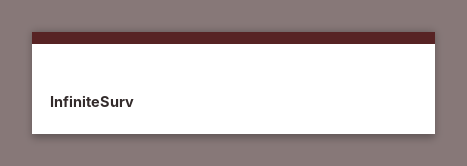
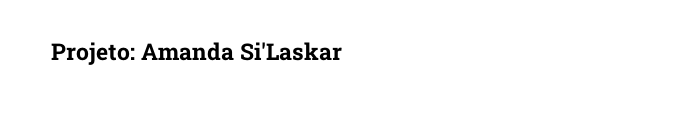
- InfiniteSurv
+ Projeto: Amanda Si'Laskar

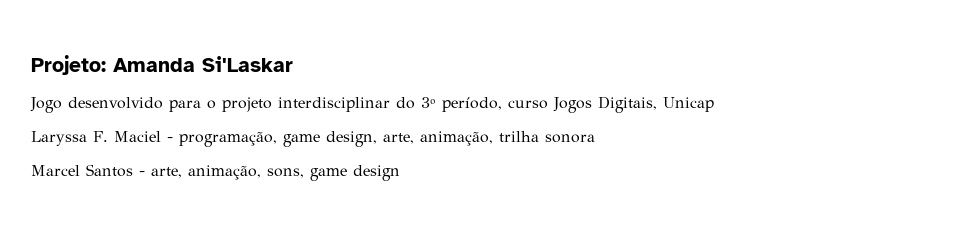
+ Jogo desenvolvido para o projeto interdisciplinar do 3º período, curso Jogos Digitais, Unicap
+ Laryssa F. Maciel - programação, game design, arte, animação, trilha sonora
+ Marcel Santos - arte, animação, sons, game design

